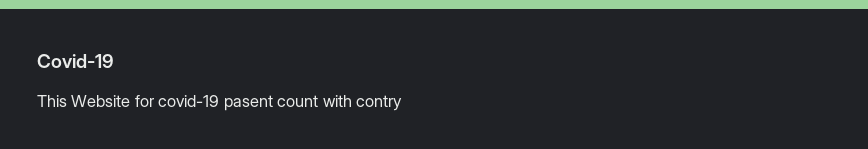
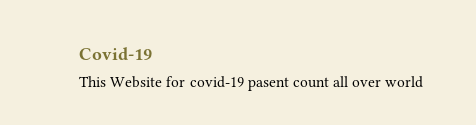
- This Website for covid-19 pasent count with contry
+ This Website for covid-19 pasent count all over world

